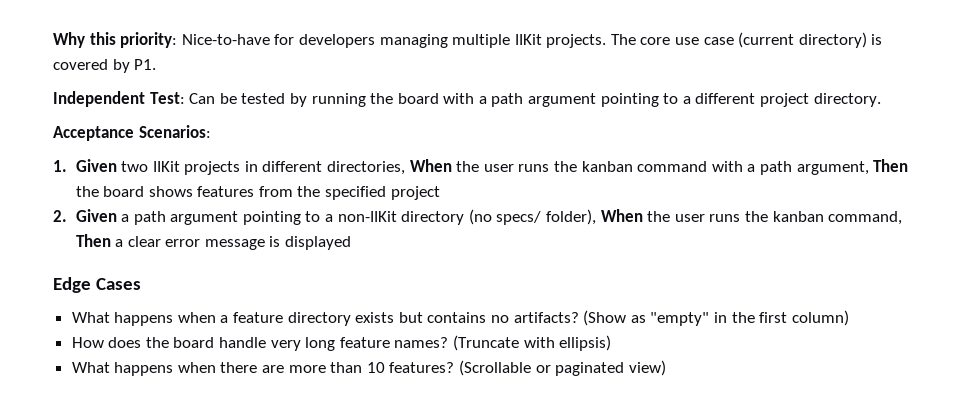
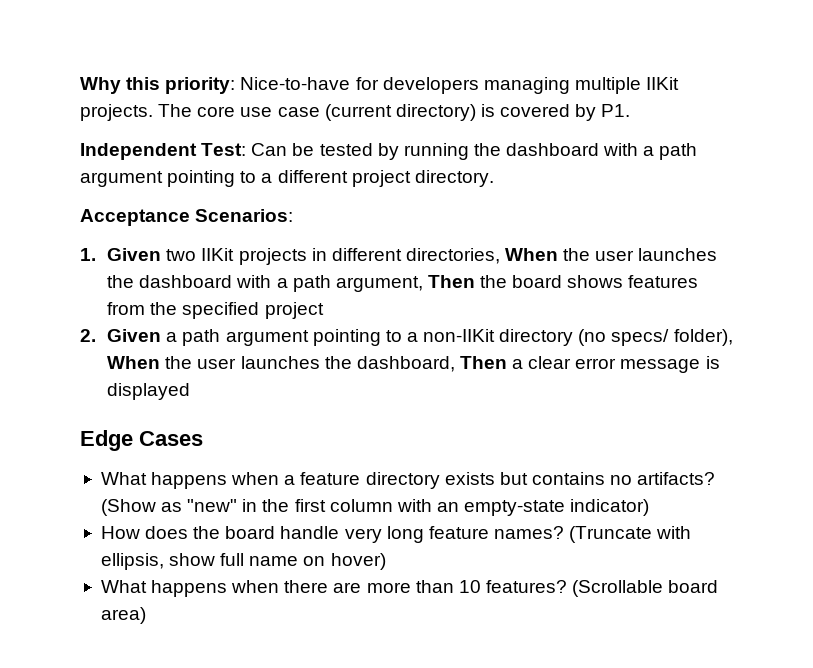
- Independent Test: Can be tested by running the board with a path argument pointing to a different project directory.
+ Independent Test: Can be tested by running the dashboard with a path argument pointing to a different project directory.
- 1. Given two IIKit projects in different directories, When the user runs the kanban command with a path argument, Then the board shows features from the specified project
+ 1. Given two IIKit projects in different directories, When the user launches the dashboard with a path argument, Then the board shows features from the specified project
- 2. Given a path argument pointing to a non-IIKit directory (no specs/ folder), When the user runs the kanban command, Then a clear error message is displayed
+ 2. Given a path argument pointing to a non-IIKit directory (no specs/ folder), When the user launches the dashboard, Then a clear error message is displayed
- (Show as "empty" in the first column)
+ (Show as "new" in the first column with an empty-state indicator)
- (Truncate with ellipsis)
+ (Truncate with ellipsis, show full name on hover)
- (Scrollable or paginated view)
+ (Scrollable board area)

